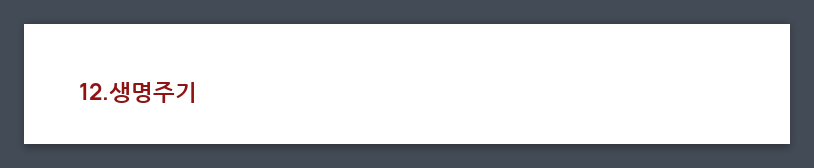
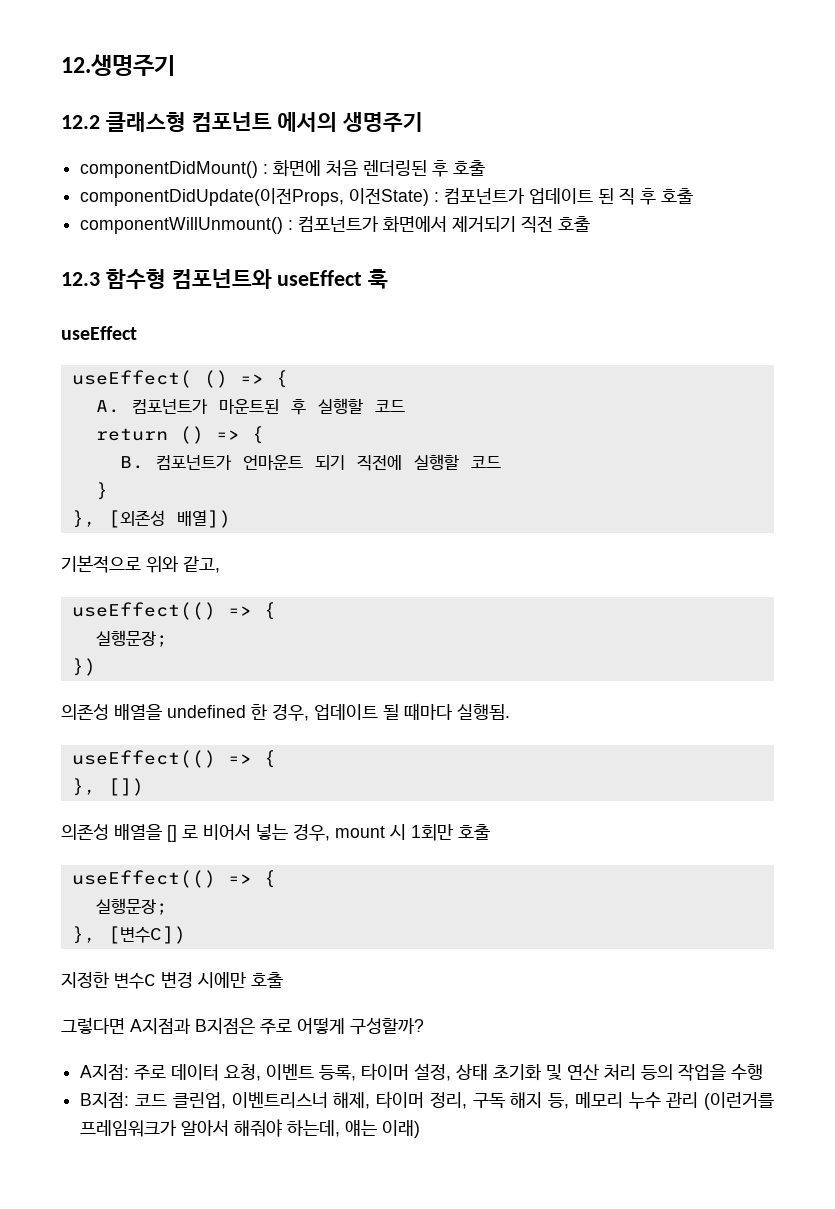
+ 12.2 클래스형 컴포넌트 에서의 생명주기
+ componentDidMount() : 화면에 처음 렌더링된 후 호출
+ componentDidUpdate(이전Props, 이전State) : 컴포넌트가 업데이트 된 직 후 호출
+ componentWillUnmount() : 컴포넌트가 화면에서 제거되기 직전 호출
+ 12.3 함수형 컴포넌트와 useEffect 훅
+ useEffect
+ useEffect( () => {
+ A. 컴포넌트가 마운트된 후 실행할 코드
+ return () => {
+ B. 컴포넌트가 언마운트 되기 직전에 실행할 코드
+ }
+ }, [외존성 배열])
+ 기본적으로 위와 같고,
+ useEffect(() => {
+ 실행문장;
+ })
+ 의존성 배열을 undefined 한 경우, 업데이트 될 때마다 실행됨.
+ useEffect(() => {
+ }, [])
+ 의존성 배열을 [] 로 비어서 넣는 경우, mount 시 1회만 호출
+ useEffect(() => {
+ 실행문장;
+ }, [변수C])
+ 지정한 변수C 변경 시에만 호출
+ 그렇다면 A지점과 B지점은 주로 어떻게 구성할까?
+ A지점: 주로 데이터 요청, 이벤트 등록, 타이머 설정, 상태 초기화 및 연산 처리 등의 작업을 수행
+ B지점: 코드 클린업, 이벤트리스너 해제, 타이머 정리, 구독 해지 등, 메모리 누수 관리 (이런거를 프레임워크가 알아서 해줘야 하는데, 얘는 이래)

